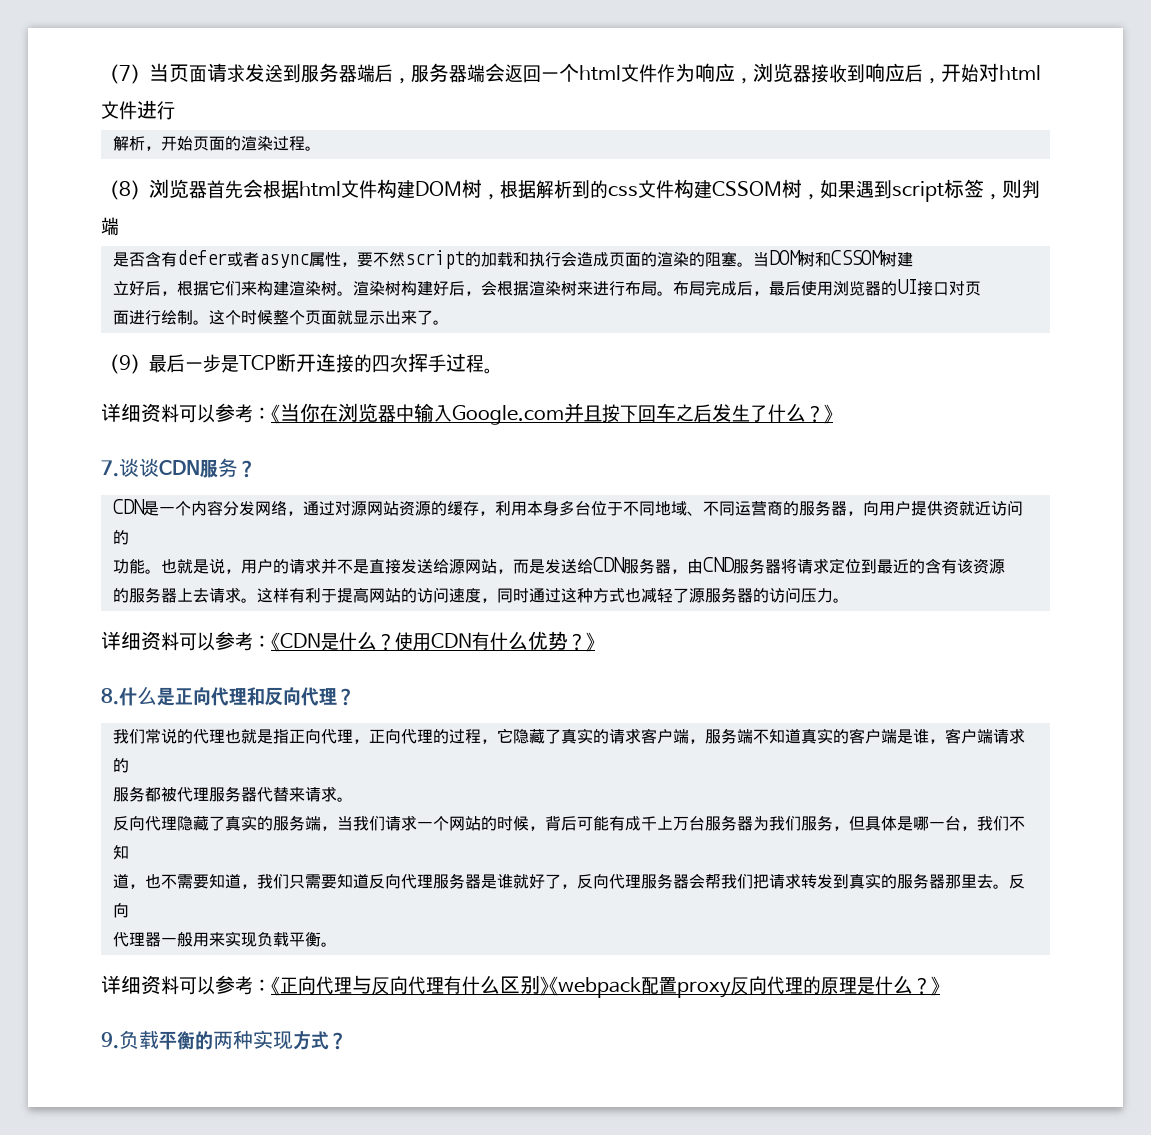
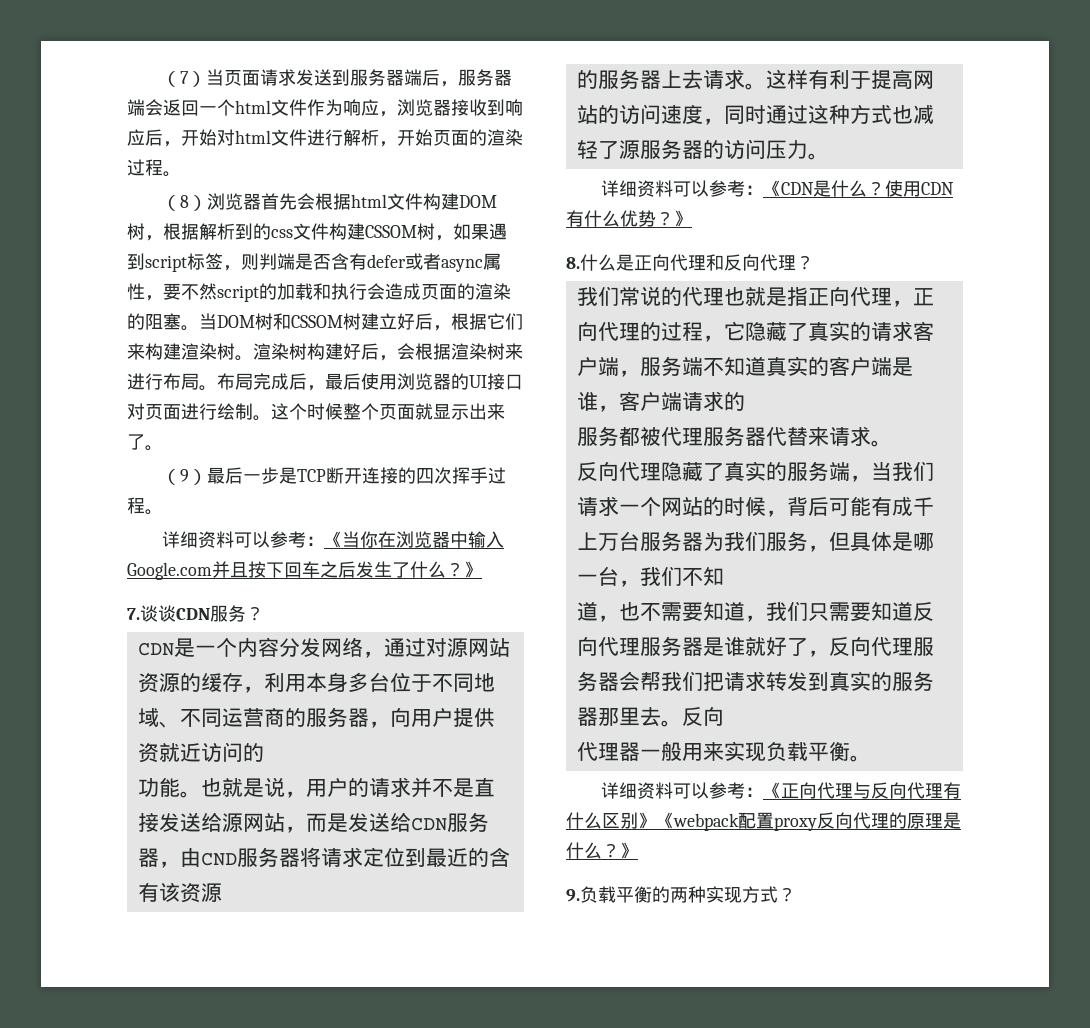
- （7）当页面请求发送到服务器端后，服务器端会返回一个html文件作为响应，浏览器接收到响应后，开始对html文件进行
- 解析，开始页面的渲染过程。
+ （7）当页面请求发送到服务器端后，服务器端会返回一个html文件作为响应，浏览器接收到响应后，开始对html文件进行解析，开始页面的渲染过程。
- （8）浏览器首先会根据html文件构建DOM树，根据解析到的css文件构建CSSOM树，如果遇到script标签，则判端
- 是否含有defer或者async属性，要不然script的加载和执行会造成页面的渲染的阻塞。
+ （8）浏览器首先会根据html文件构建DOM树，根据解析到的css文件构建CSSOM树，如果遇到script标签，则判端是否含有defer或者async属性，要不然script的加载和执行会造成页面的渲染的阻塞。
- 当DOM树和CSSOM树建
- 立好后，根据它们来构建渲染树。
+ 当DOM树和CSSOM树建立好后，根据它们来构建渲染树。
- 布局完成后，最后使用浏览器的UI接口对页
- 面进行绘制。
+ 布局完成后，最后使用浏览器的UI接口对页面进行绘制。

